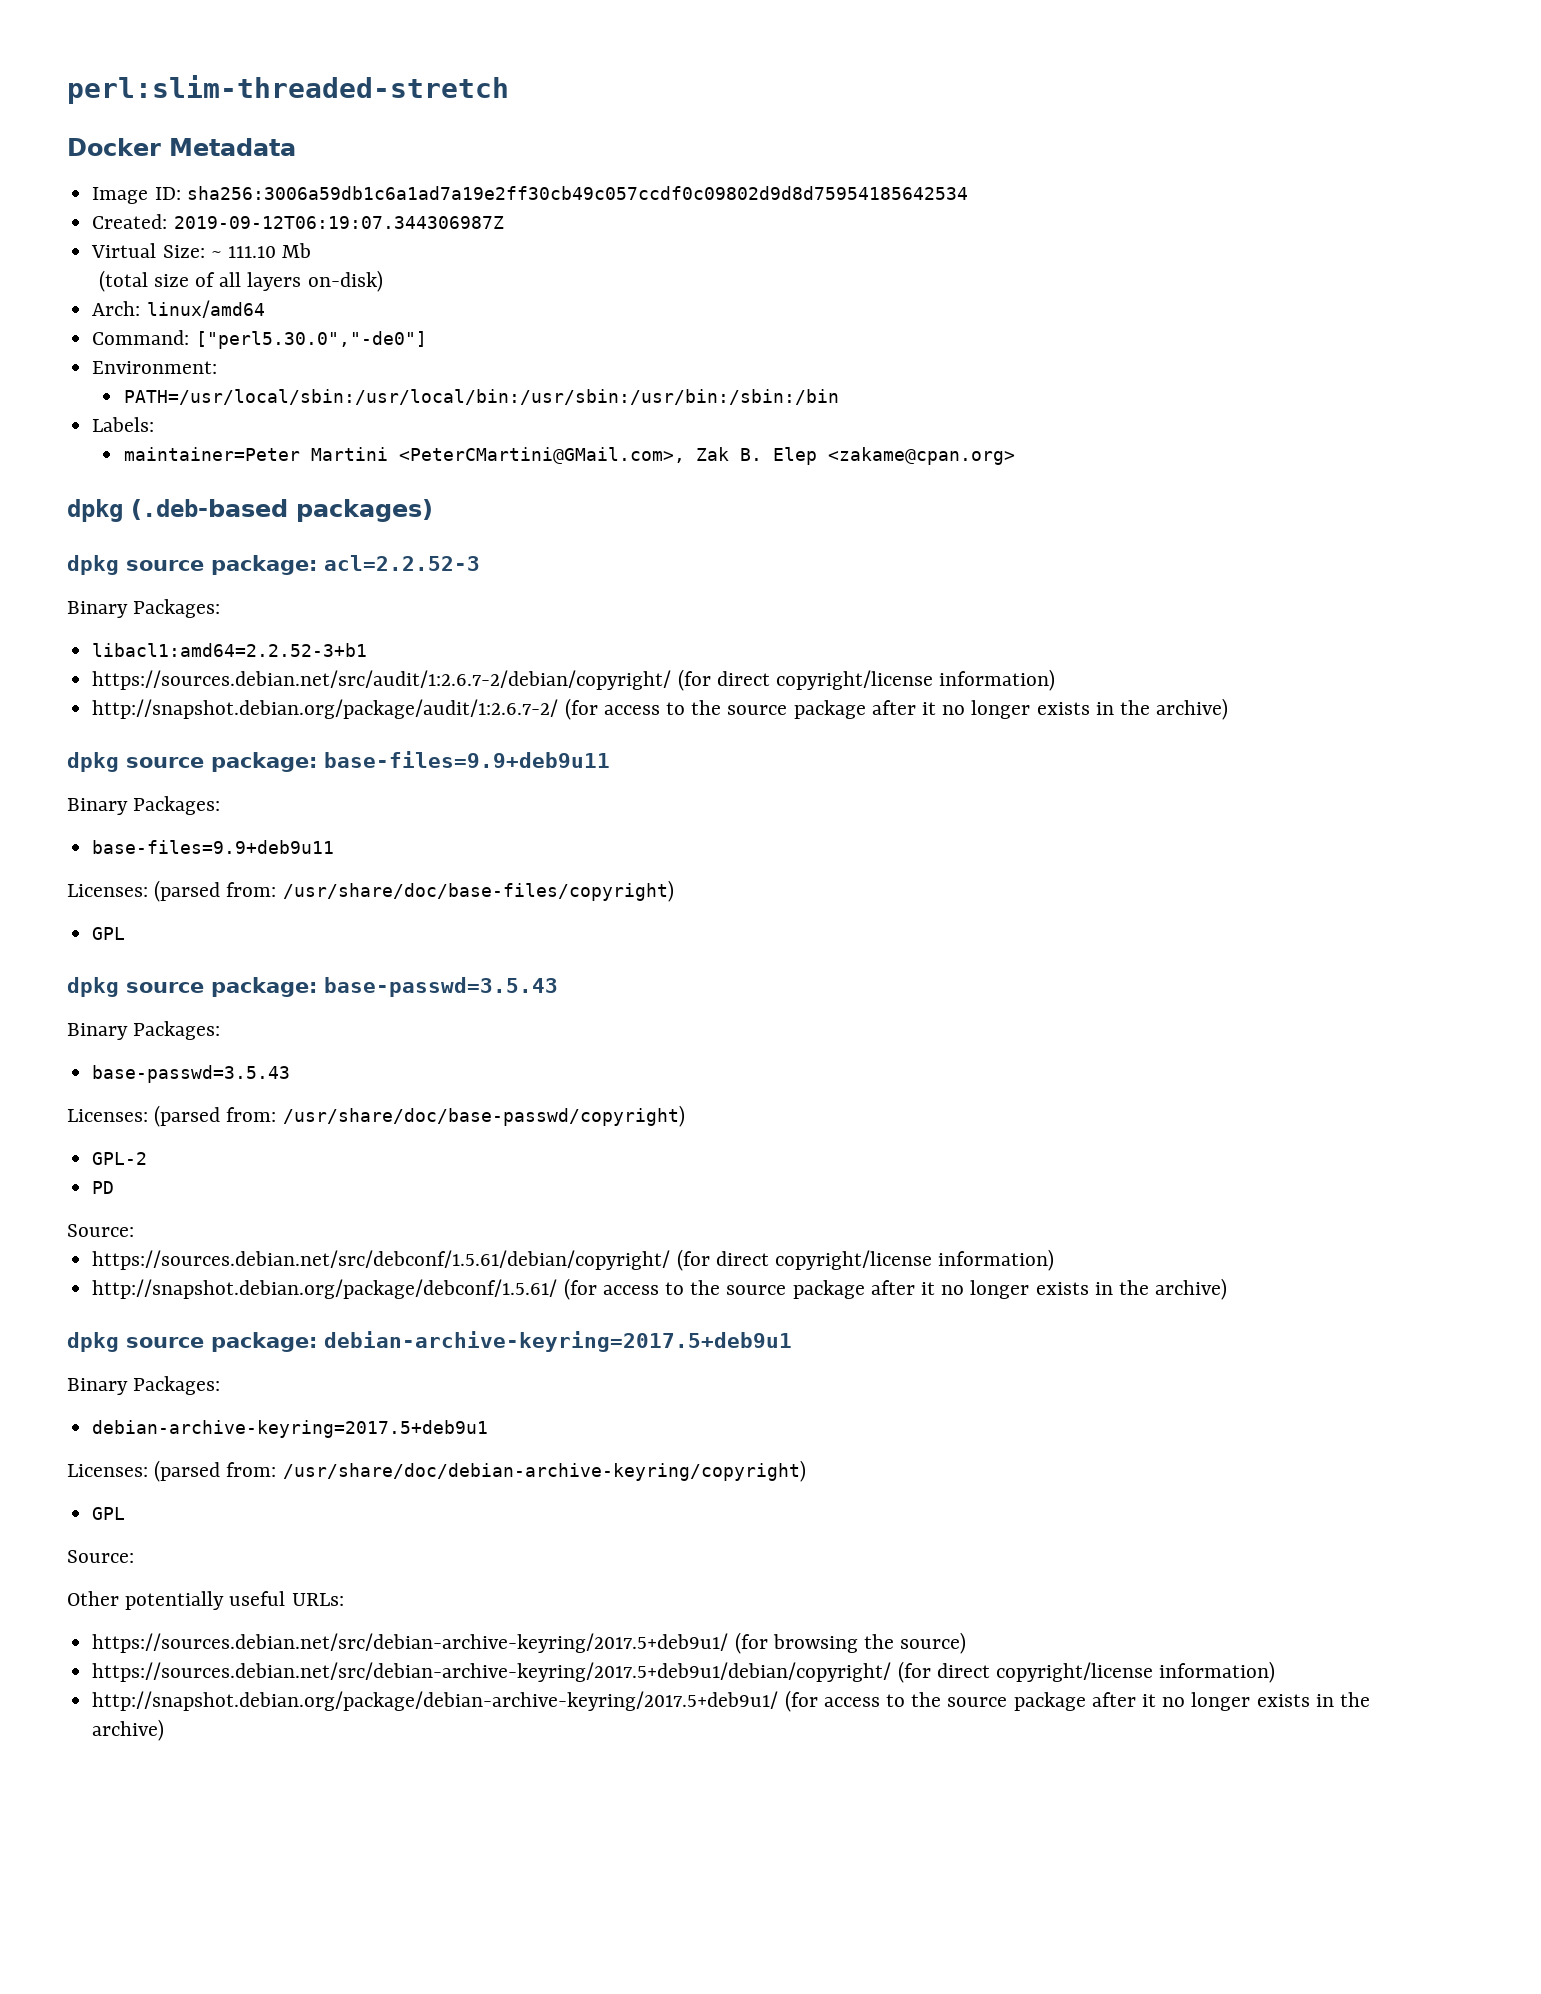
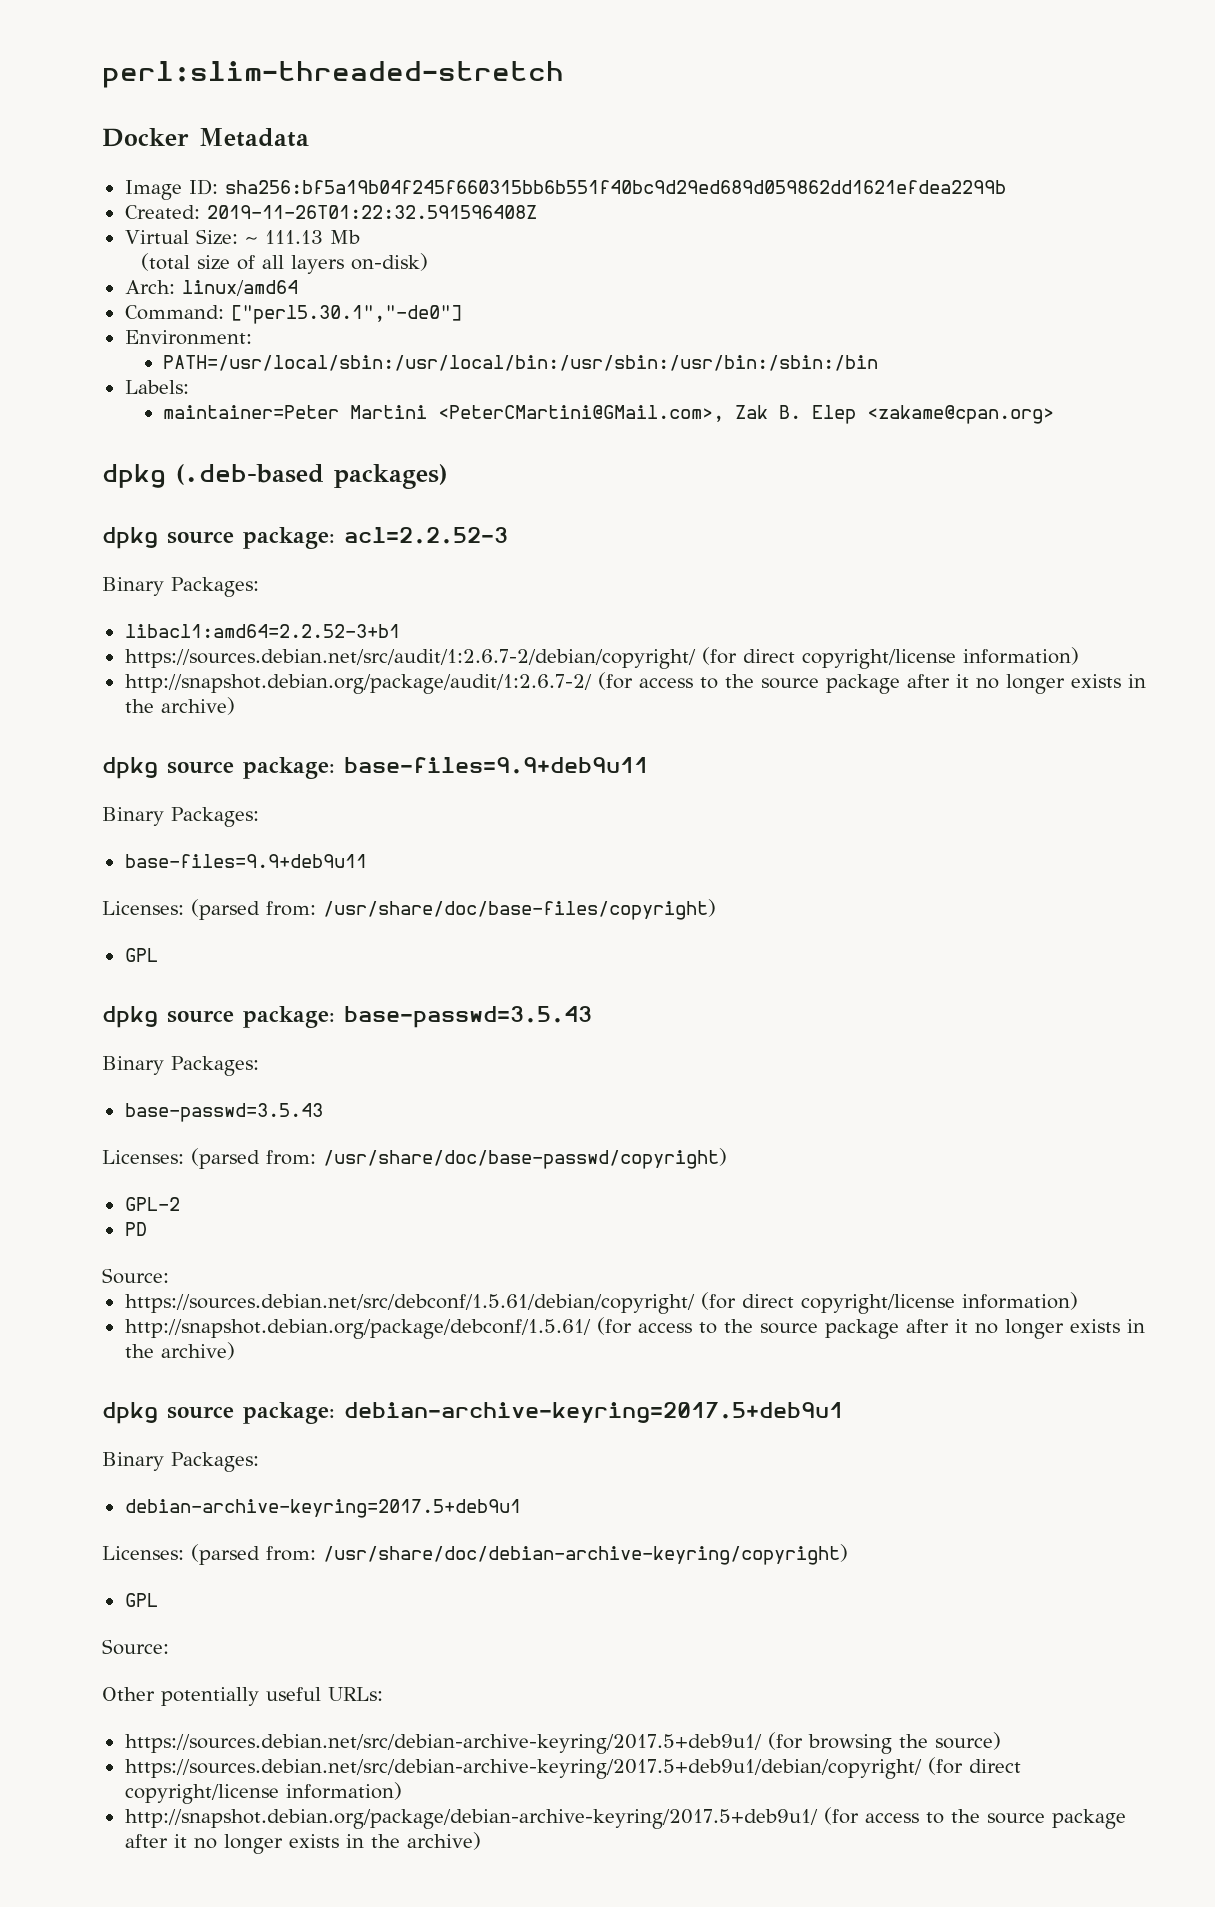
- Image ID: sha256:3006a59db1c6a1ad7a19e2ff30cb49c057ccdf0c09802d9d8d75954185642534
+ Image ID: sha256:bf5a19b04f245f660315bb6b551f40bc9d29ed689d059862dd1621efdea2299b
- Created: 2019-09-12T06:19:07.344306987Z
+ Created: 2019-11-26T01:22:32.591596408Z
- Virtual Size: ~ 111.10 Mb
+ Virtual Size: ~ 111.13 Mb
- Command: ["perl5.30.0","-de0"]
+ Command: ["perl5.30.1","-de0"]

